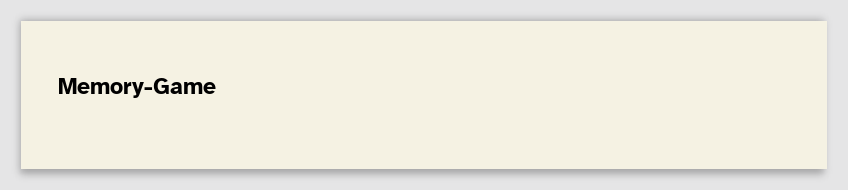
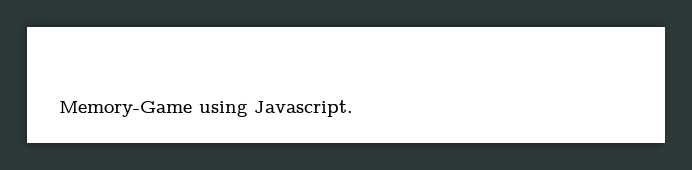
- Memory-Game
+ Memory-Game using Javascript.

